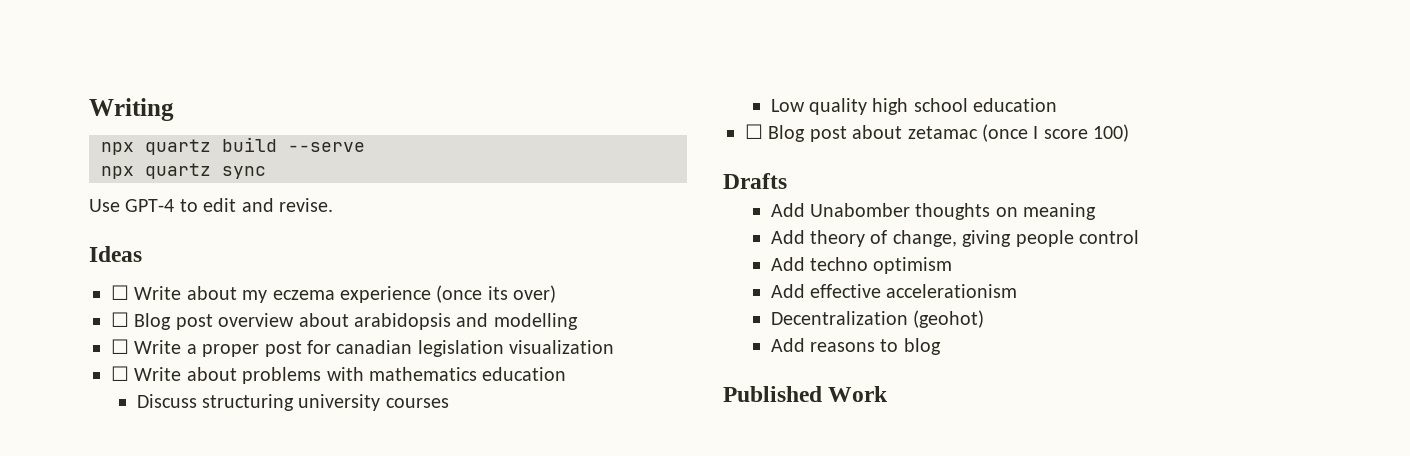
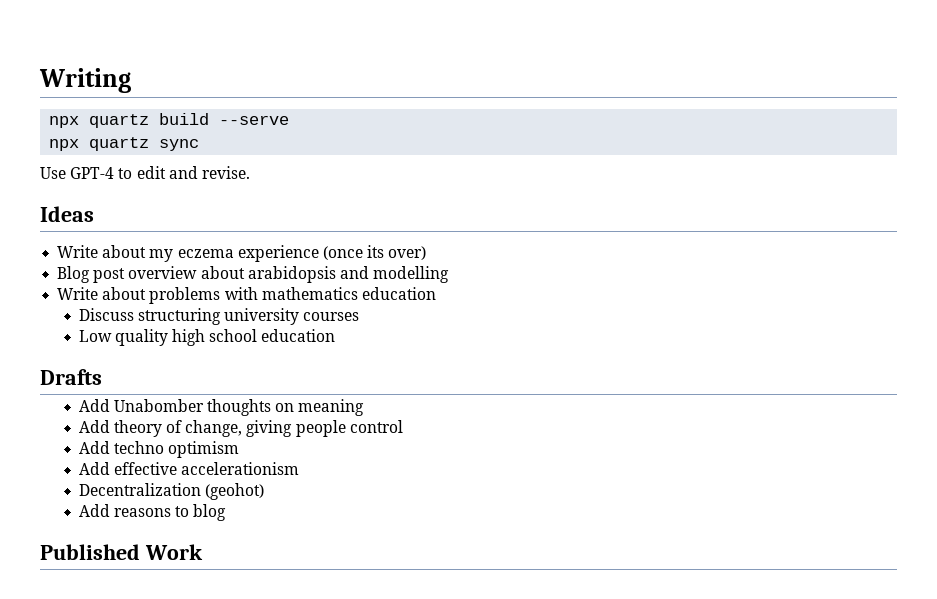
- ☐ Write about my eczema experience (once its over)
+ Write about my eczema experience (once its over)
- ☐ Blog post overview about arabidopsis and modelling
+ Blog post overview about arabidopsis and modelling
- ☐ Write a proper post for canadian legislation visualization
- ☐ Write about problems with mathematics education
+ Write about problems with mathematics education
- ☐ Blog post about zetamac (once I score 100)

